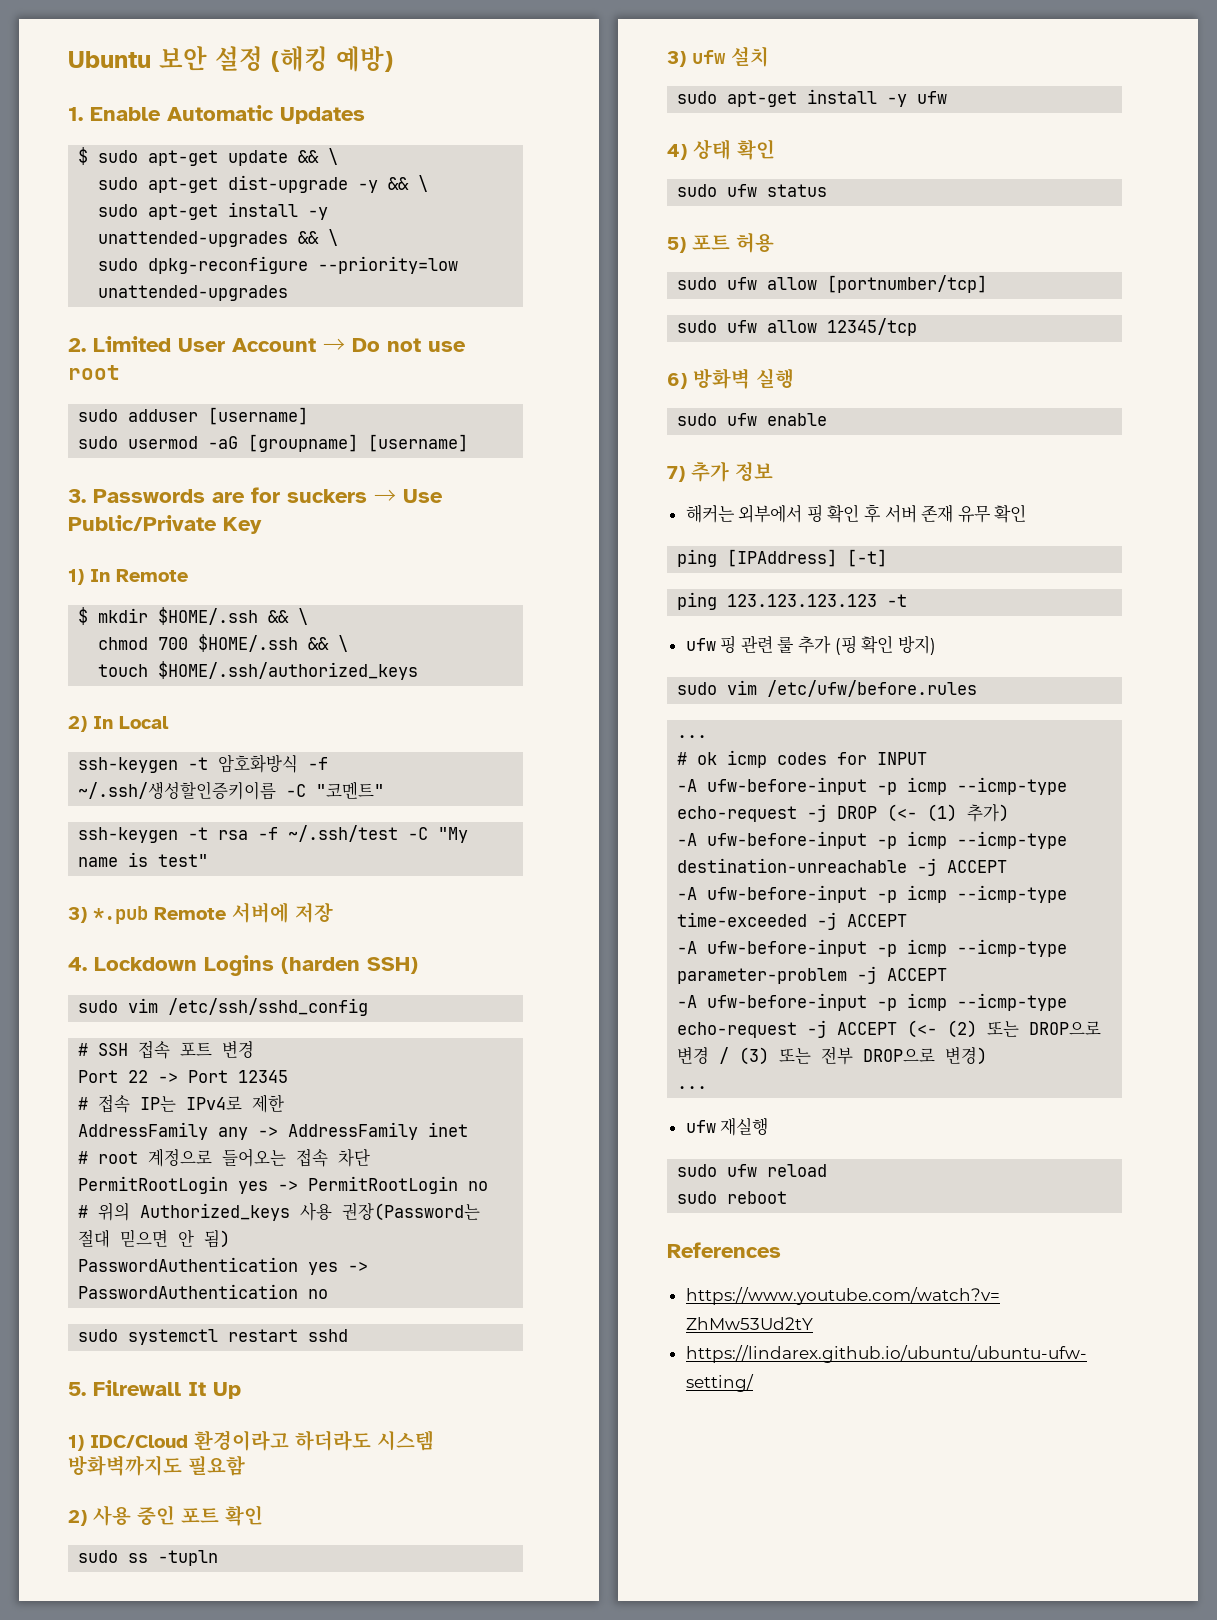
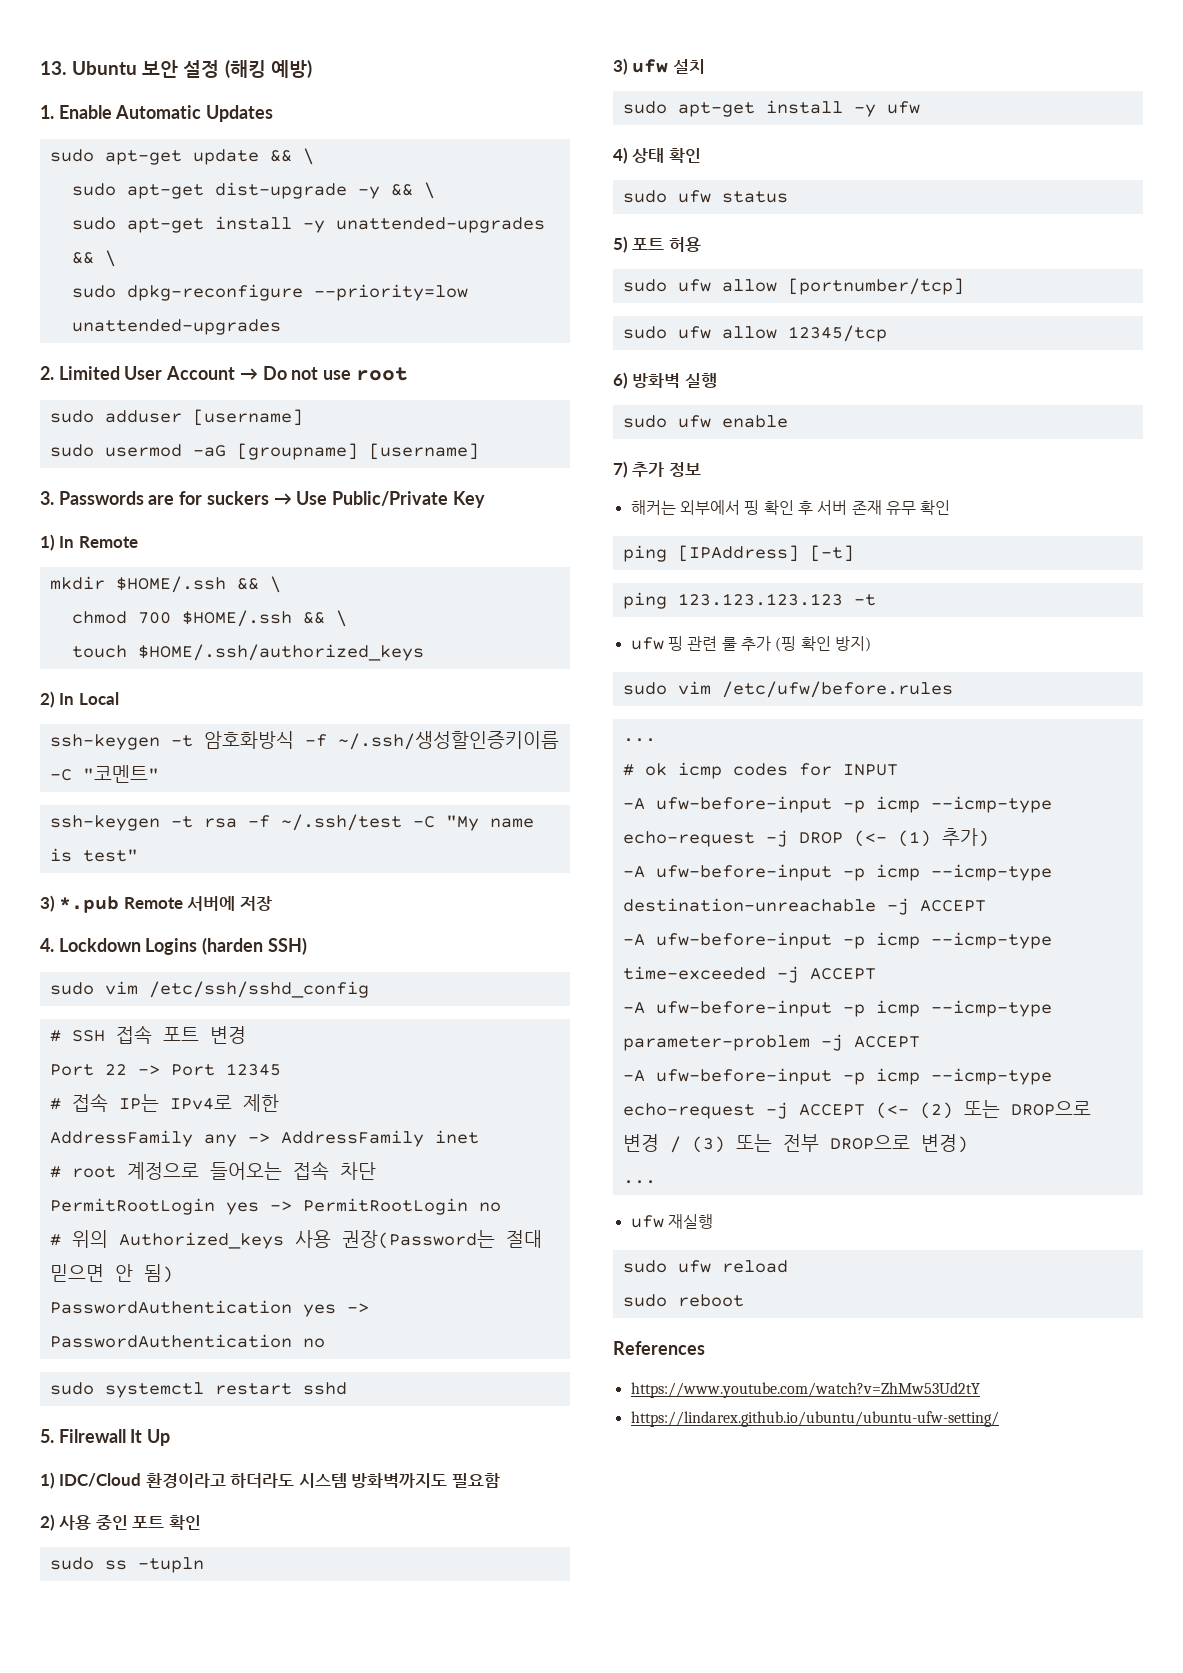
- Ubuntu 보안 설정 (해킹 예방)
+ 13. Ubuntu 보안 설정 (해킹 예방)
- $ sudo apt-get update && \
+ sudo apt-get update && \
- $ mkdir $HOME/.ssh && \
+ mkdir $HOME/.ssh && \

